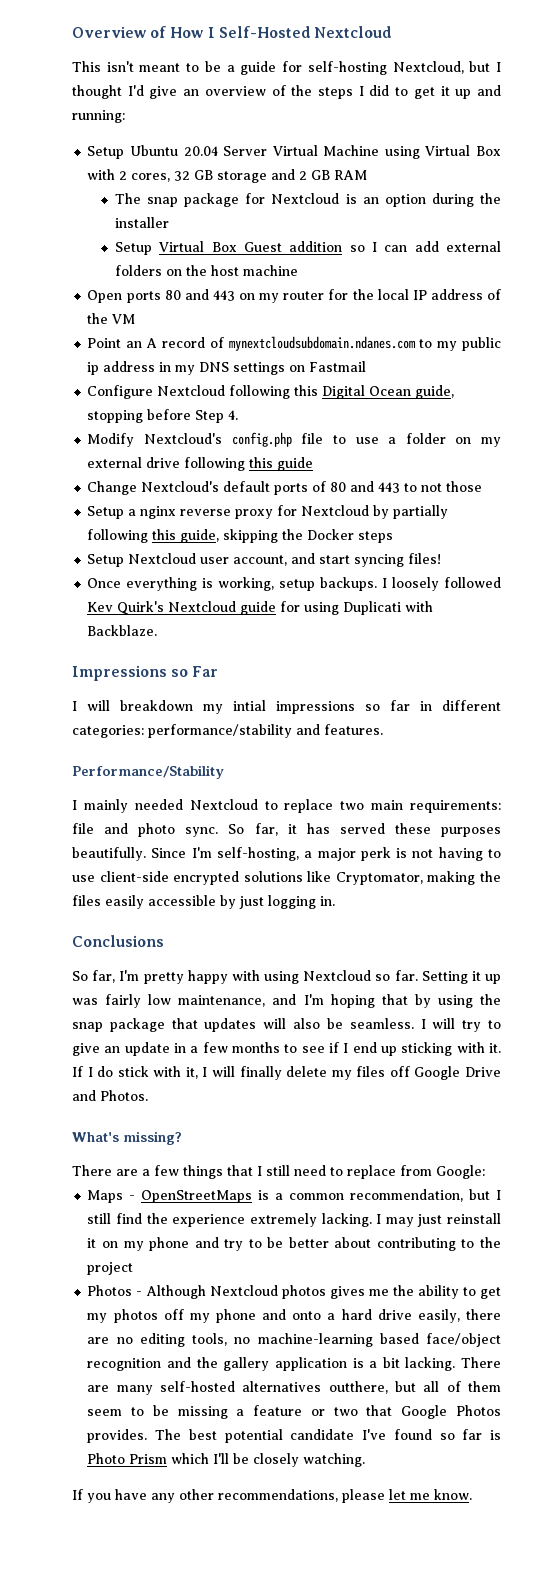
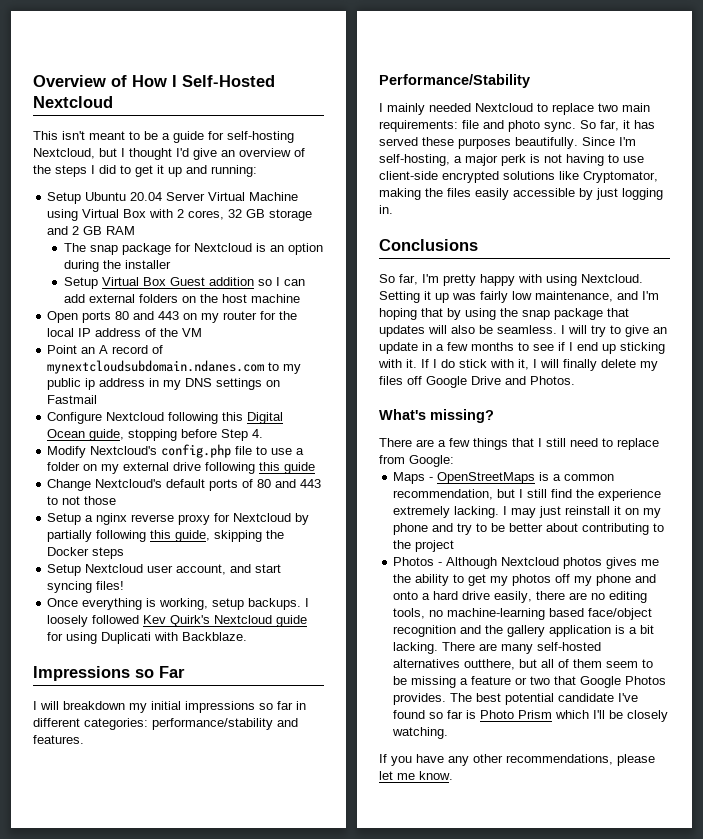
- I will breakdown my intial impressions so far in different categories: performance/stability and features.
+ I will breakdown my initial impressions so far in different categories: performance/stability and features.
- So far, I'm pretty happy with using Nextcloud so far.
+ So far, I'm pretty happy with using Nextcloud.

